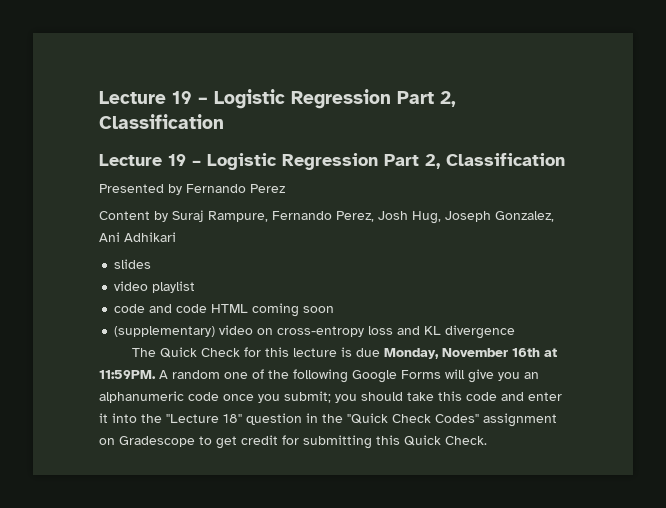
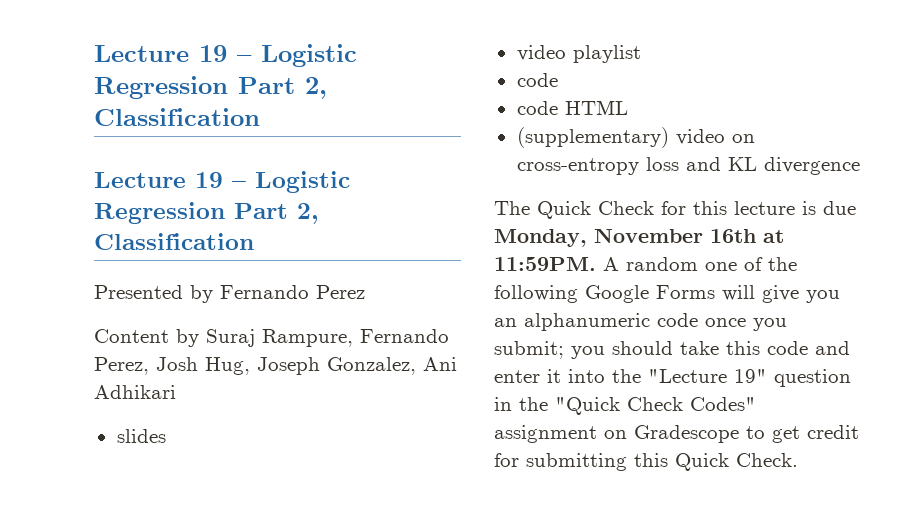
  video playlist
- code and code HTML coming soon
+ code
+ code HTML
- A random one of the following Google Forms will give you an alphanumeric code once you submit; you should take this code and enter it into the "Lecture 18" question in the "Quick Check Codes" assignment on Gradescope to get credit for submitting this Quick Check.
+ A random one of the following Google Forms will give you an alphanumeric code once you submit; you should take this code and enter it into the "Lecture 19" question in the "Quick Check Codes" assignment on Gradescope to get credit for submitting this Quick Check.

